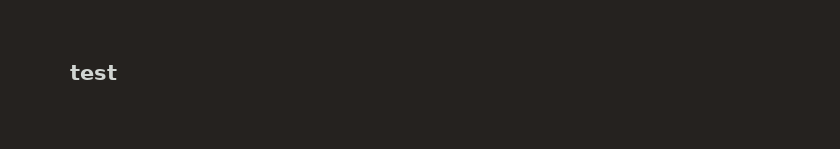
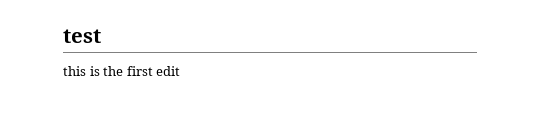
+ this is the first edit

